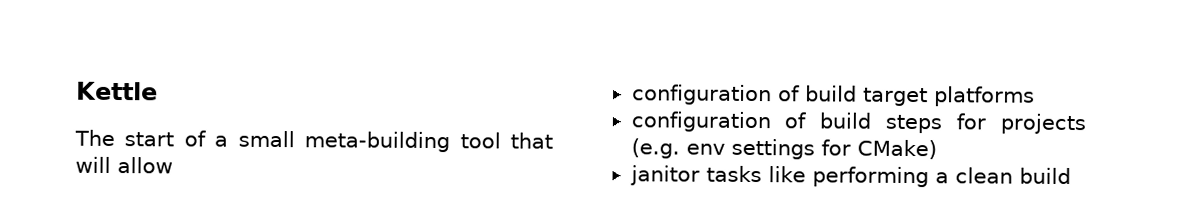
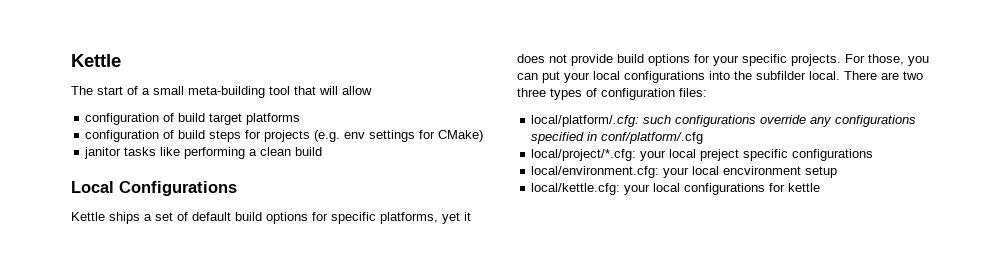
+ Local Configurations
+ Kettle ships a set of default build options for specific platforms, yet it does not provide build options for your specific projects. For those, you can put your local configurations into the subfilder local. There are two three types of configuration files:
+ local/platform/.cfg: such configurations override any configurations specified in conf/platform/.cfg
+ local/project/*.cfg: your local preject specific configurations
+ local/environment.cfg: your local encvironment setup
+ local/kettle.cfg: your local configurations for kettle

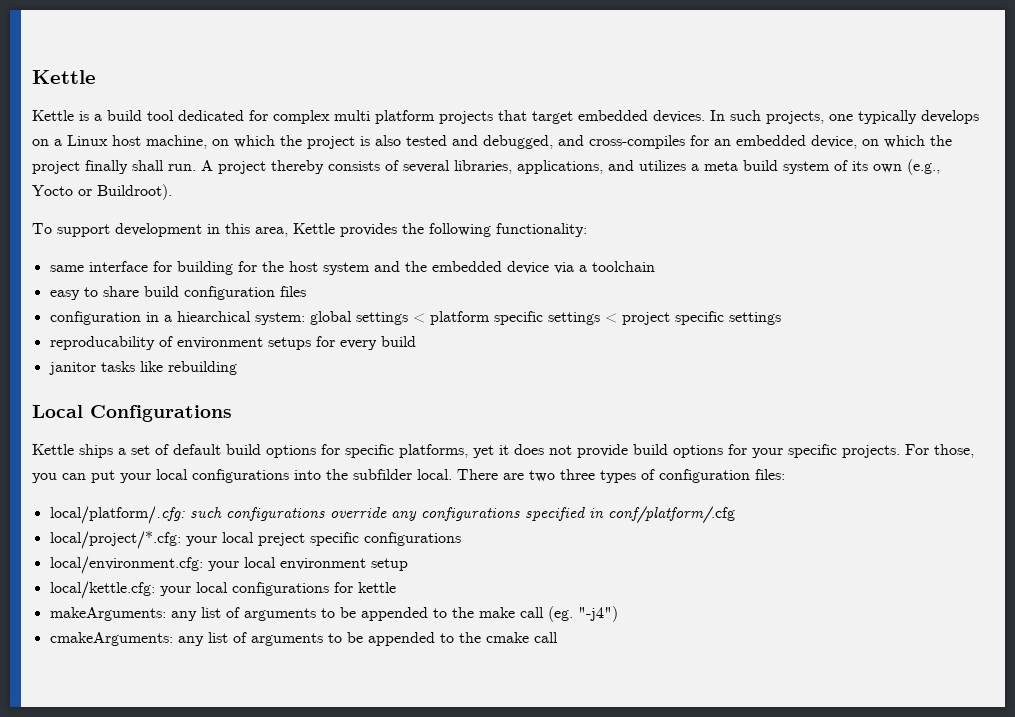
- The start of a small meta-building tool that will allow
- configuration of build target platforms
- configuration of build steps for projects (e.g. env settings for CMake)
+ Kettle is a build tool dedicated for complex multi platform projects that target embedded devices. In such projects, one typically develops on a Linux host machine, on which the project is also tested and debugged, and cross-compiles for an embedded device, on which the project finally shall run. A project thereby consists of several libraries, applications, and utilizes a meta build system of its own (e.g., Yocto or Buildroot).
+ To support development in this area, Kettle provides the following functionality:
+ same interface for building for the host system and the embedded device via a toolchain
+ easy to share build configuration files
+ configuration in a hiearchical system: global settings < platform specific settings < project specific settings
+ reproducability of environment setups for every build
- janitor tasks like performing a clean build
+ janitor tasks like rebuilding
- local/environment.cfg: your local encvironment setup
+ local/environment.cfg: your local environment setup
+ makeArguments: any list of arguments to be appended to the make call (eg. "-j4")
+ cmakeArguments: any list of arguments to be appended to the cmake call

